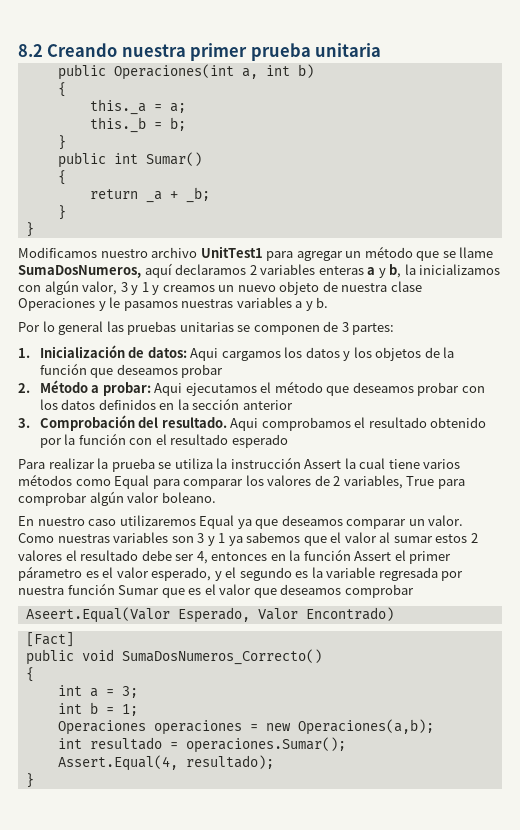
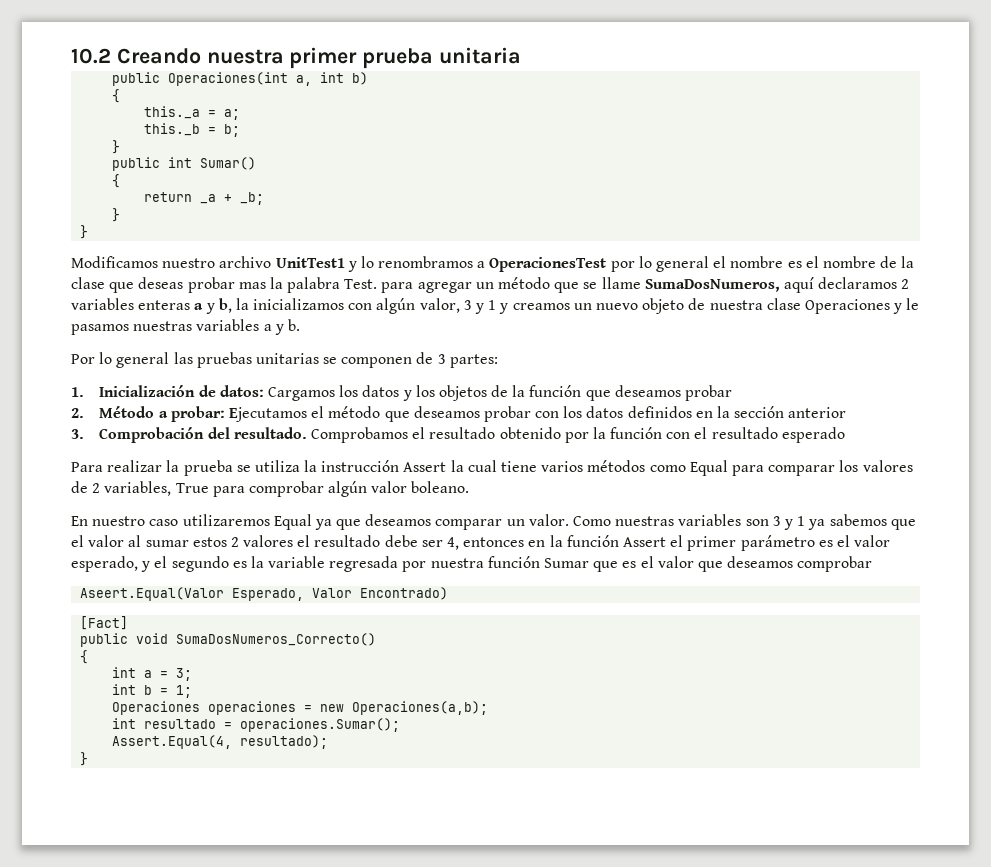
- 8.2 Creando nuestra primer prueba unitaria
+ 10.2 Creando nuestra primer prueba unitaria
- Modificamos nuestro archivo UnitTest1 para agregar un método que se llame SumaDosNumeros, aquí declaramos 2 variables enteras a y b, la inicializamos con algún valor, 3 y 1 y creamos un nuevo objeto de nuestra clase Operaciones y le pasamos nuestras variables a y b.
+ Modificamos nuestro archivo UnitTest1 y lo renombramos a OperacionesTest por lo general el nombre es el nombre de la clase que deseas probar mas la palabra Test. para agregar un método que se llame SumaDosNumeros, aquí declaramos 2 variables enteras a y b, la inicializamos con algún valor, 3 y 1 y creamos un nuevo objeto de nuestra clase Operaciones y le pasamos nuestras variables a y b.
- 1. Inicialización de datos: Aqui cargamos los datos y los objetos de la función que deseamos probar
+ 1. Inicialización de datos: Cargamos los datos y los objetos de la función que deseamos probar
- 2. Método a probar: Aqui ejecutamos el método que deseamos probar con los datos definidos en la sección anterior
+ 2. Método a probar: Ejecutamos el método que deseamos probar con los datos definidos en la sección anterior
- Aqui comprobamos el resultado obtenido por la función con el resultado esperado
+ Comprobamos el resultado obtenido por la función con el resultado esperado
- Como nuestras variables son 3 y 1 ya sabemos que el valor al sumar estos 2 valores el resultado debe ser 4, entonces en la función Assert el primer párametro es el valor esperado, y el segundo es la variable regresada por nuestra función Sumar que es el valor que deseamos comprobar
+ Como nuestras variables son 3 y 1 ya sabemos que el valor al sumar estos 2 valores el resultado debe ser 4, entonces en la función Assert el primer parámetro es el valor esperado, y el segundo es la variable regresada por nuestra función Sumar que es el valor que deseamos comprobar

